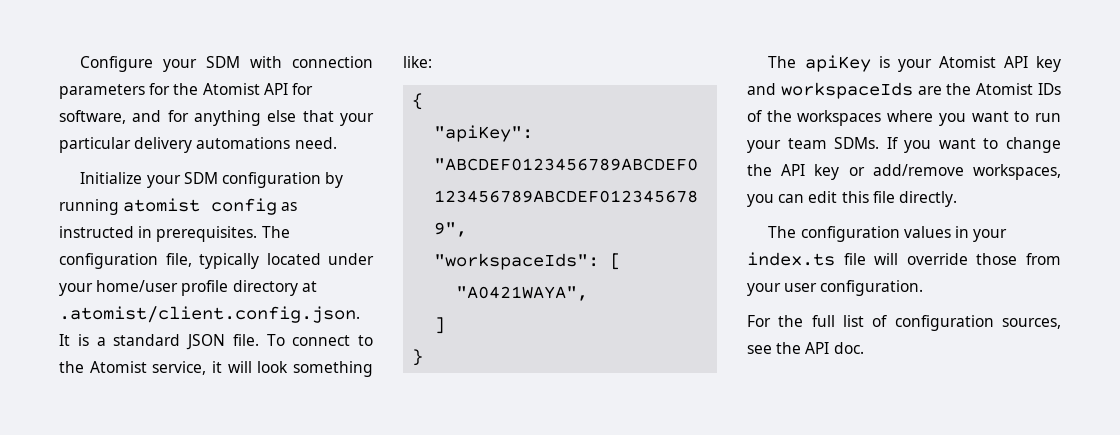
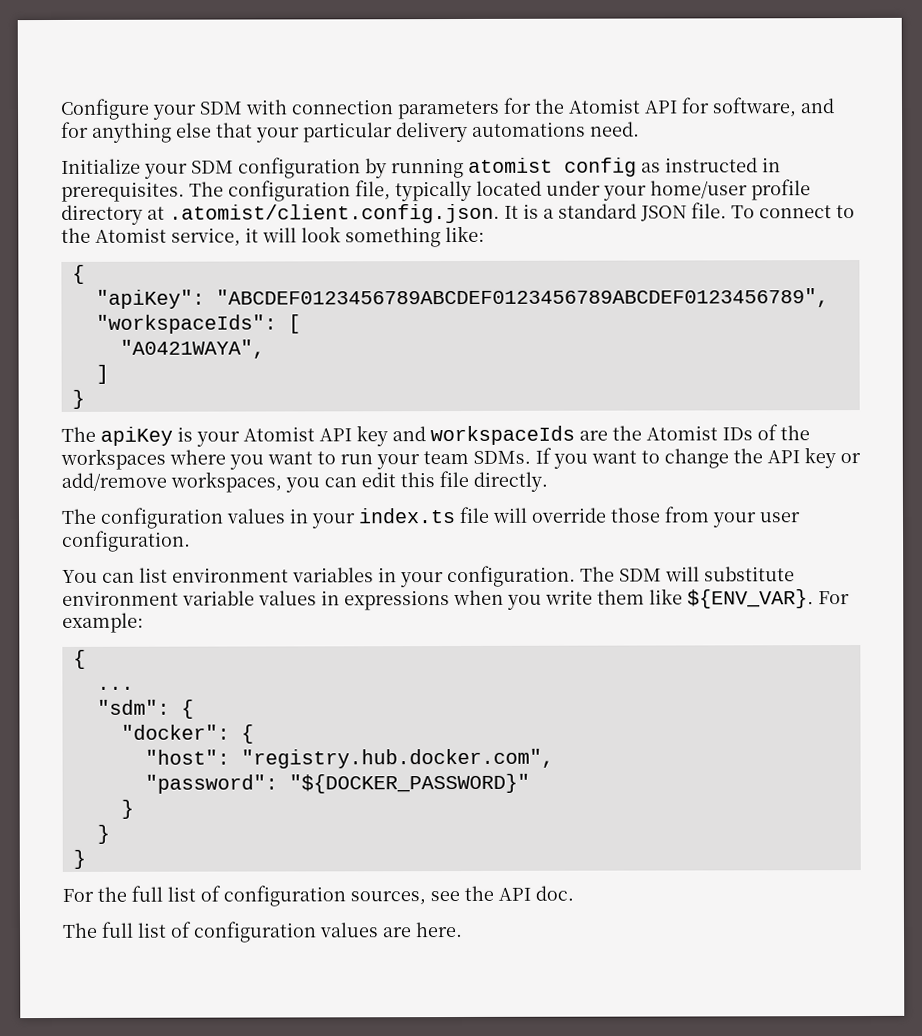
+ You can list environment variables in your configuration. The SDM will substitute environment variable values in expressions when you write them like ${ENV_VAR}. For example:
+ {
+ ...
+ "sdm": {
+ "docker": {
+ "host": "registry.hub.docker.com",
+ "password": "${DOCKER_PASSWORD}"
+ }
+ }
+ }
+ The full list of configuration values are here.

